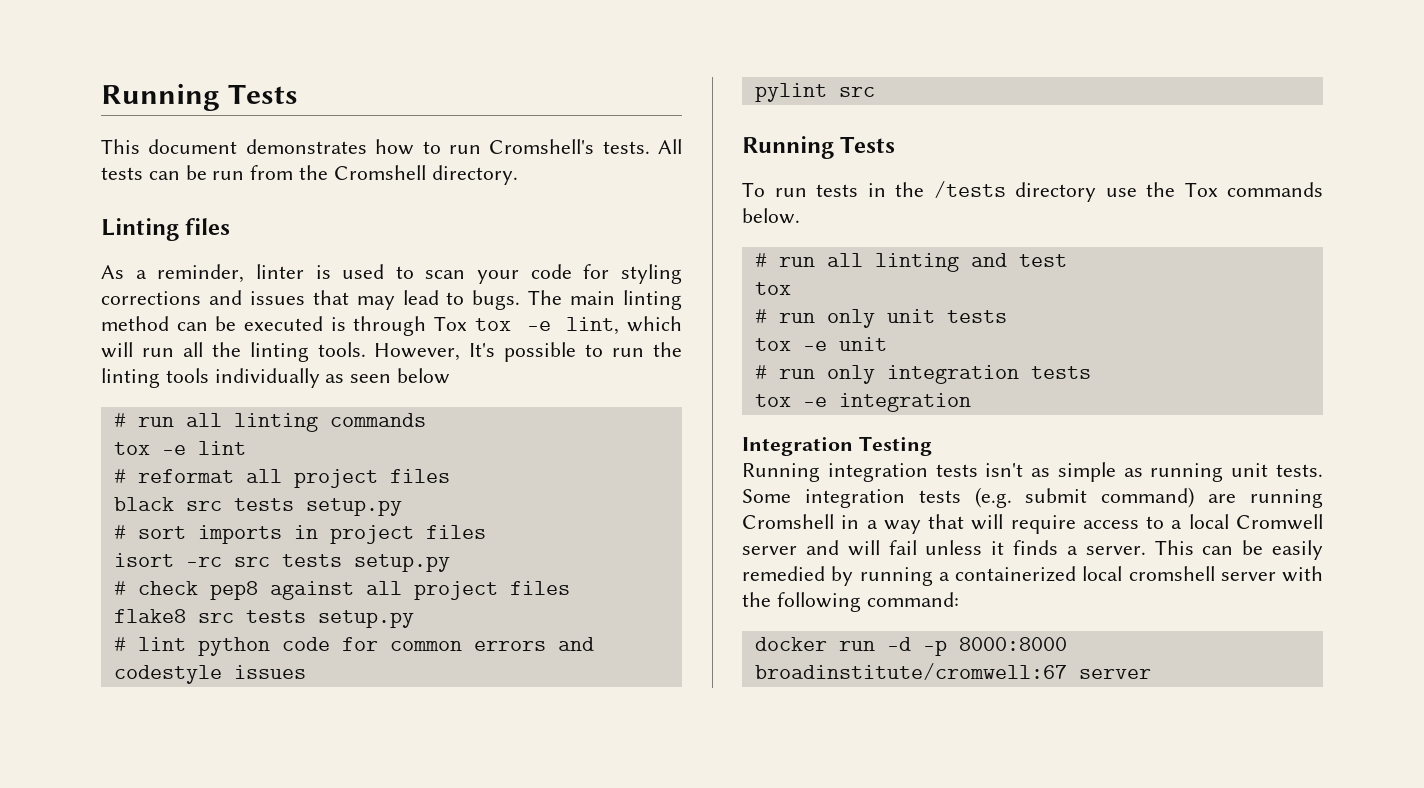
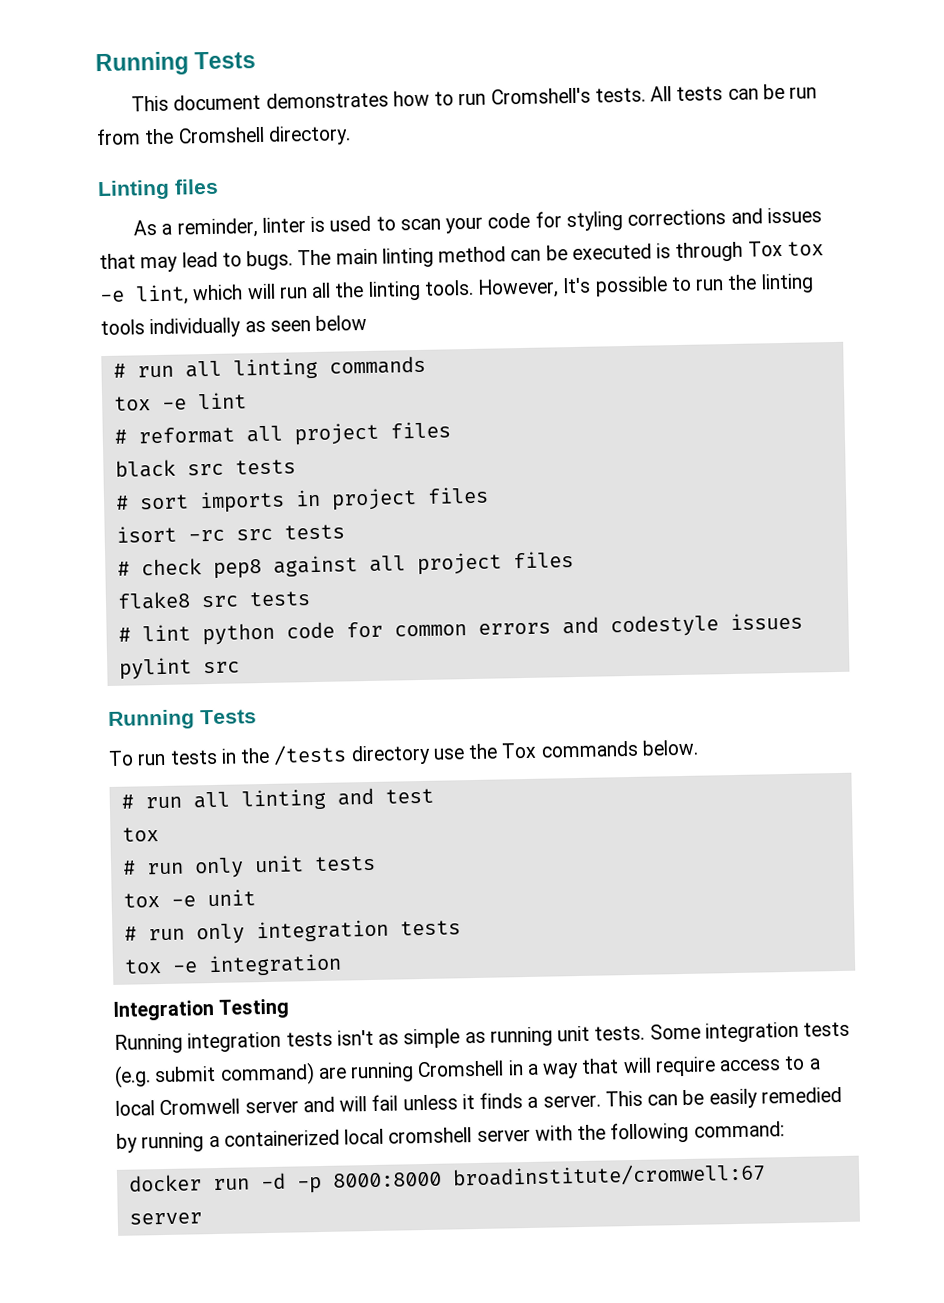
- black src tests setup.py
+ black src tests
- isort -rc src tests setup.py
+ isort -rc src tests
- flake8 src tests setup.py
+ flake8 src tests

